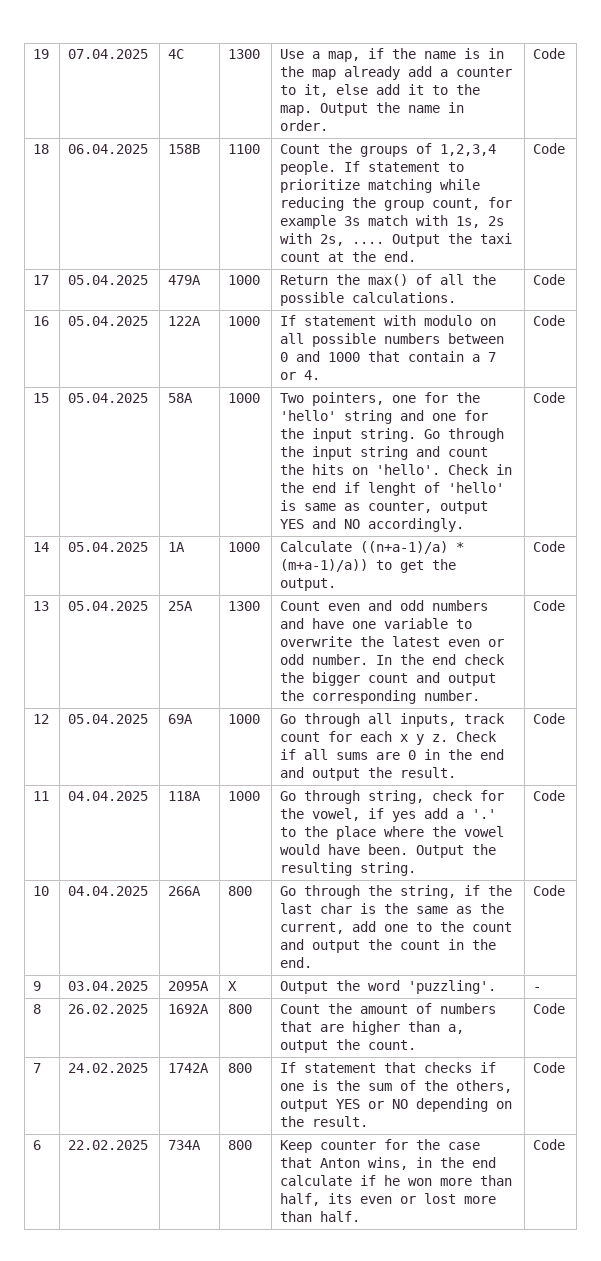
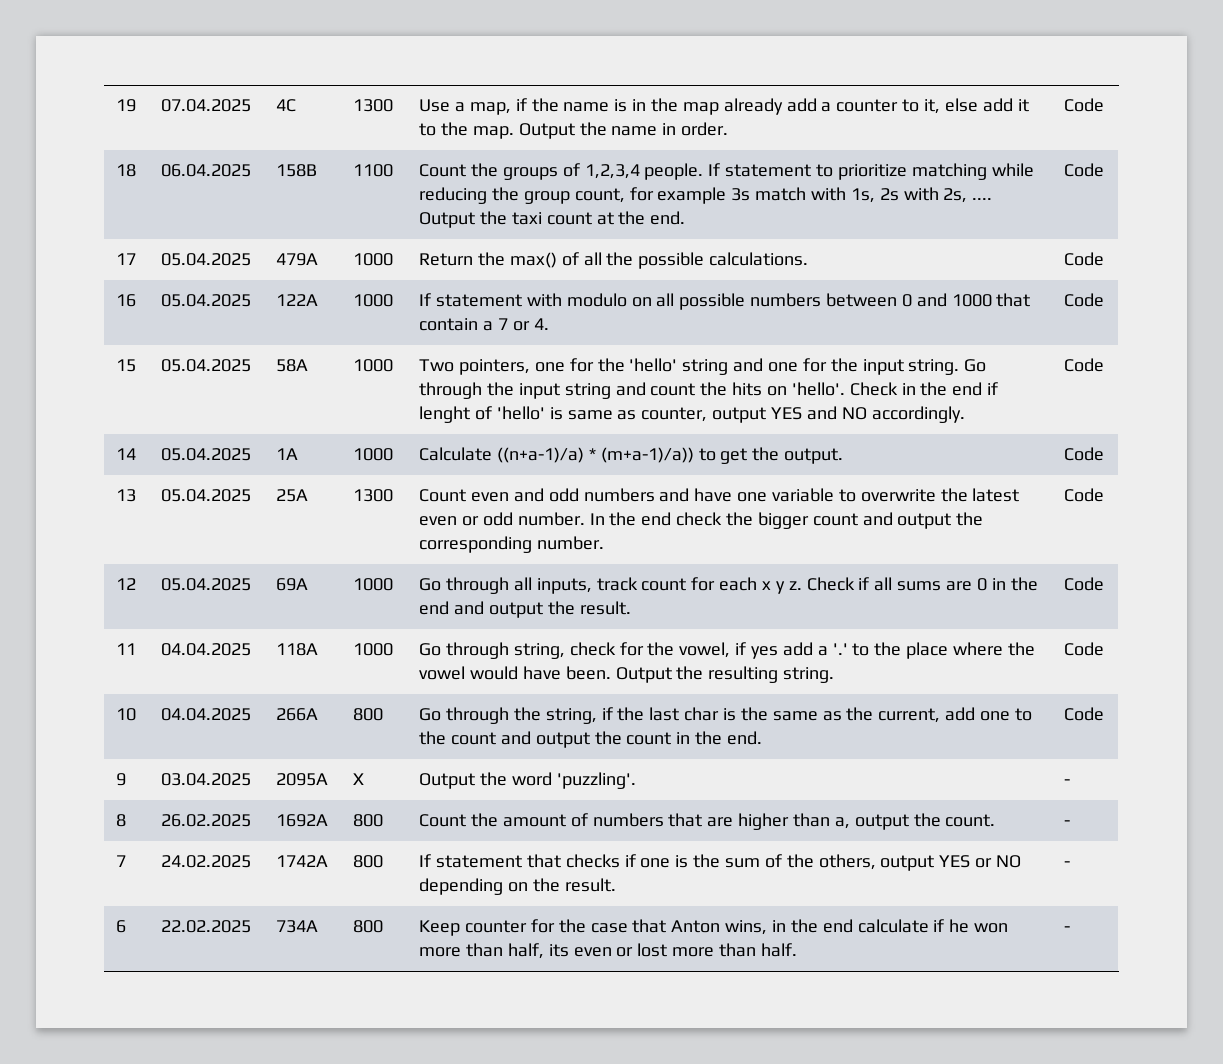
- 8 | 26.02.2025 | 1692A | 800 | Count the amount of numbers that are higher than a, output the count. | Code
+ 8 | 26.02.2025 | 1692A | 800 | Count the amount of numbers that are higher than a, output the count. | -
- 7 | 24.02.2025 | 1742A | 800 | If statement that checks if one is the sum of the others, output YES or NO depending on the result. | Code
+ 7 | 24.02.2025 | 1742A | 800 | If statement that checks if one is the sum of the others, output YES or NO depending on the result. | -
- 6 | 22.02.2025 | 734A | 800 | Keep counter for the case that Anton wins, in the end calculate if he won more than half, its even or lost more than half. | Code
+ 6 | 22.02.2025 | 734A | 800 | Keep counter for the case that Anton wins, in the end calculate if he won more than half, its even or lost more than half. | -

